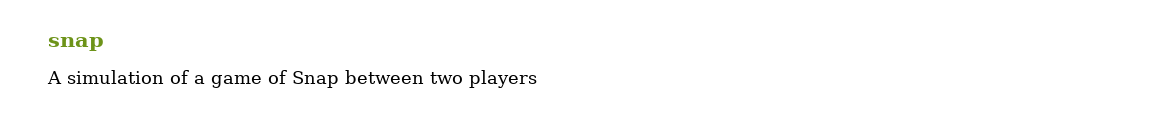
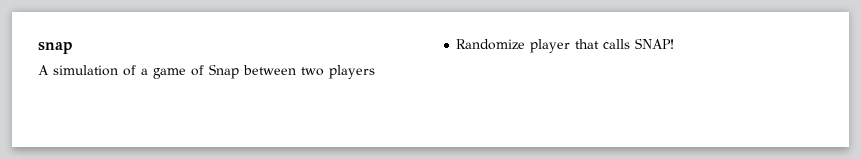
+ Randomize player that calls SNAP!

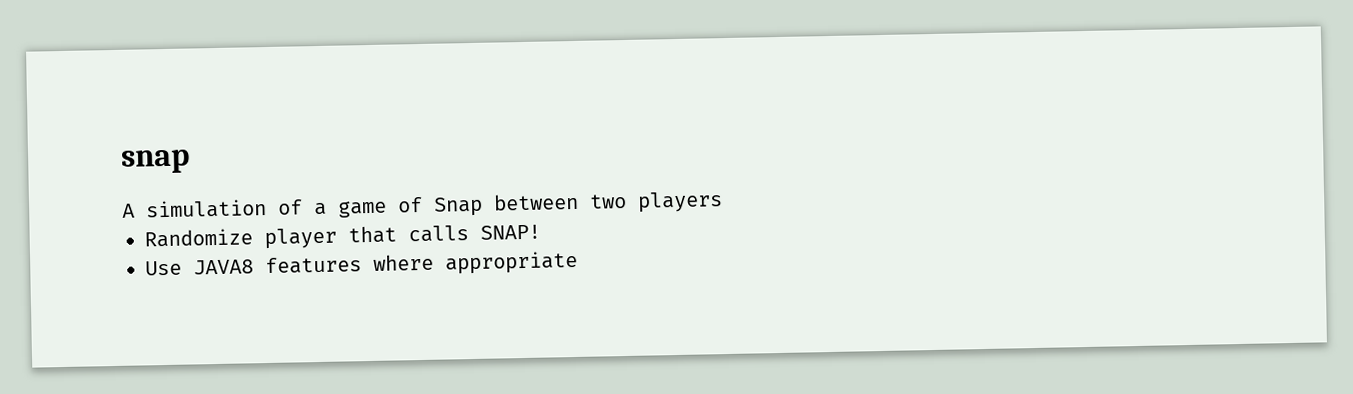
+ Use JAVA8 features where appropriate

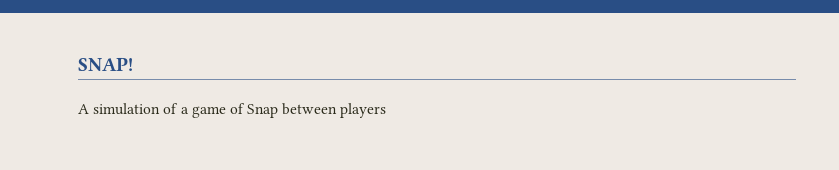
- snap
+ SNAP!
- A simulation of a game of Snap between two players
+ A simulation of a game of Snap between players
- Randomize player that calls SNAP!
- Use JAVA8 features where appropriate

